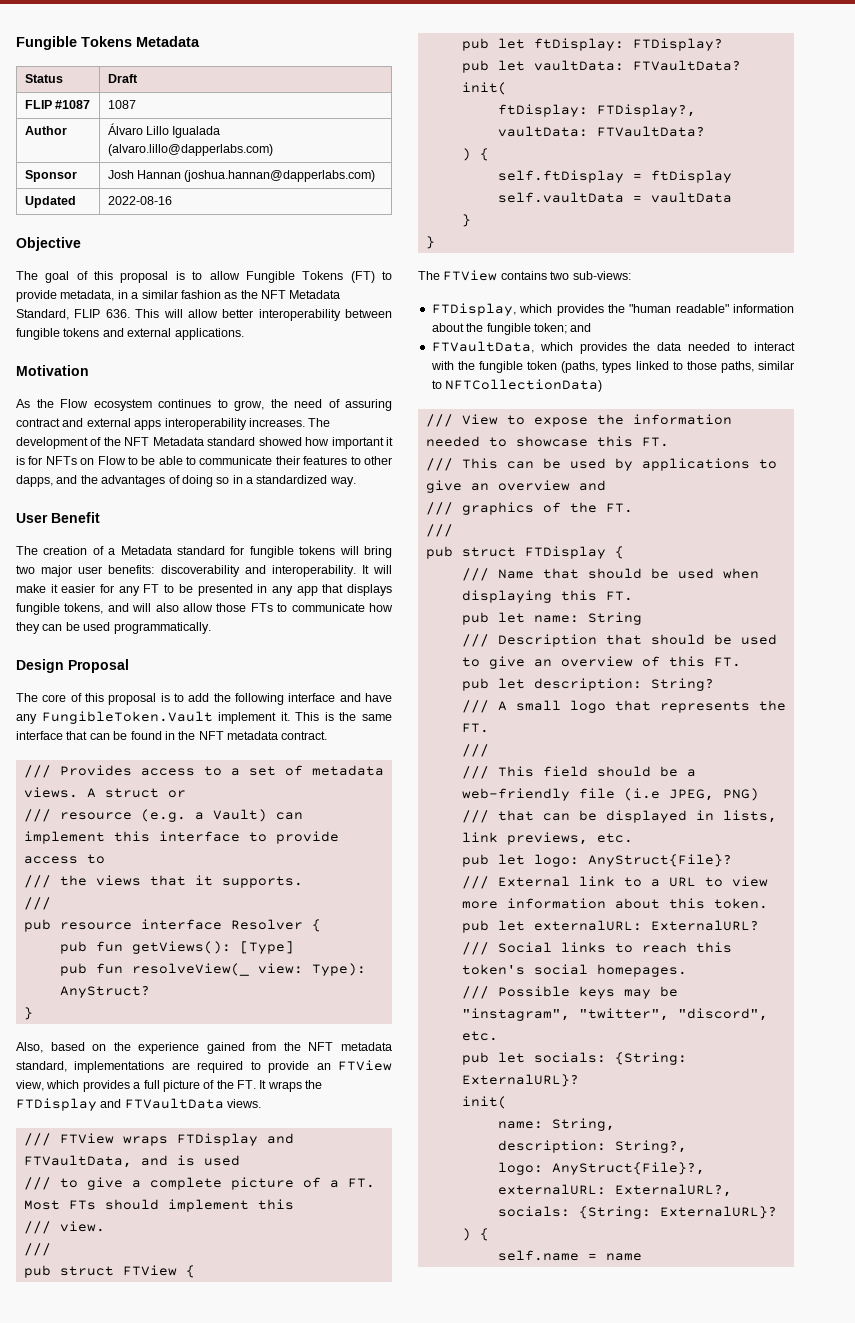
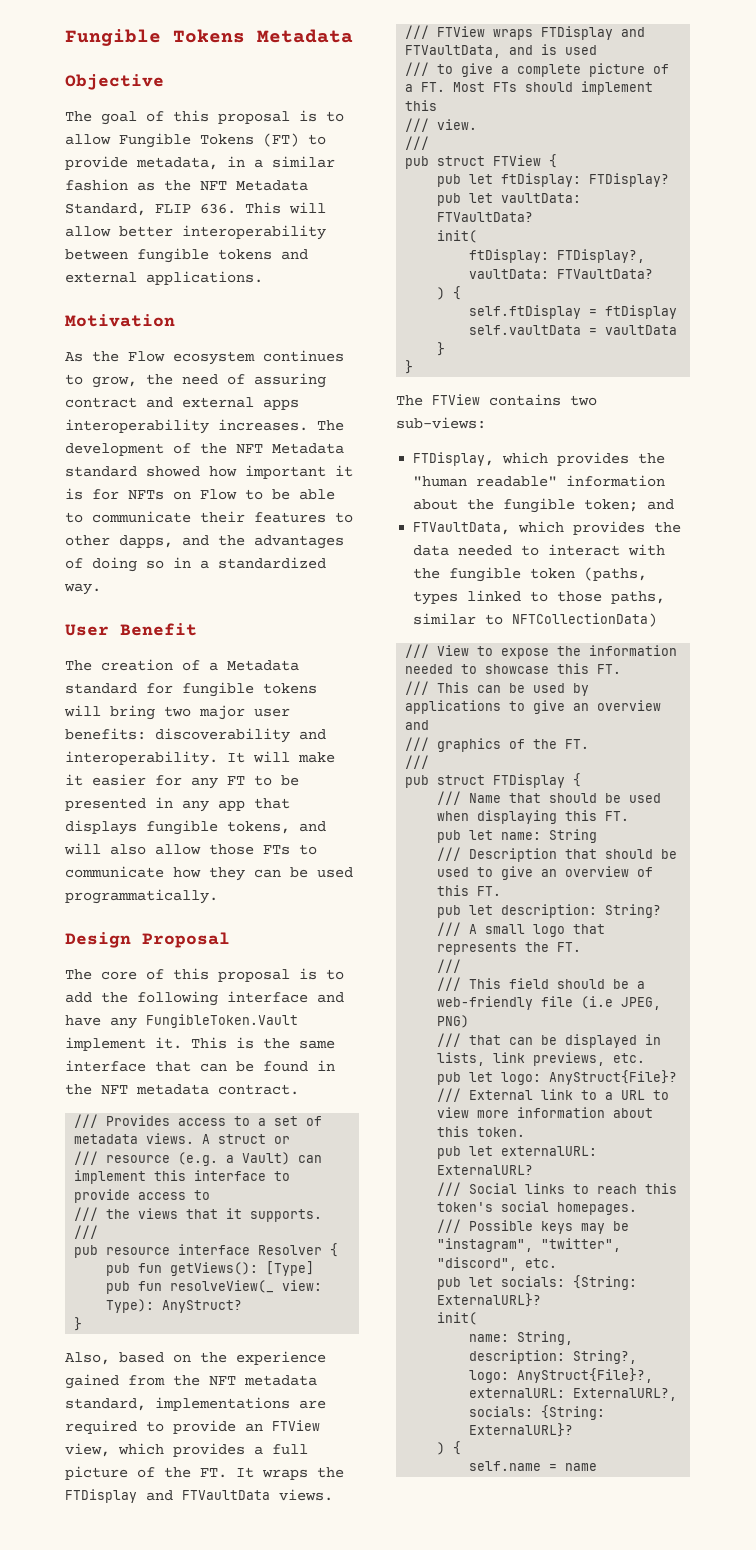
- Status | Draft
- FLIP #1087 | 1087
- Author | Álvaro Lillo Igualada (alvaro.lillo@dapperlabs.com)
- Sponsor | Josh Hannan (joshua.hannan@dapperlabs.com)
- Updated | 2022-08-16

